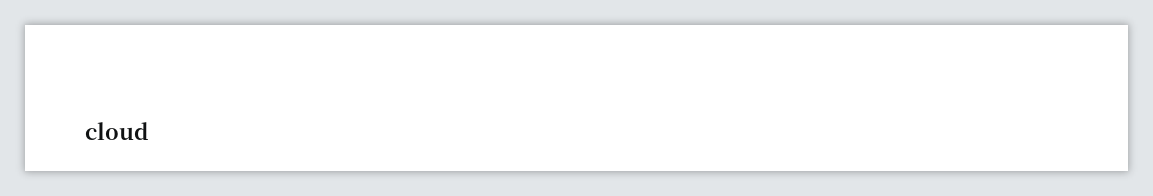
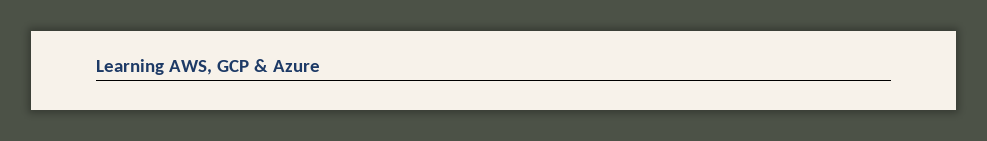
- cloud
+ Learning AWS, GCP & Azure

